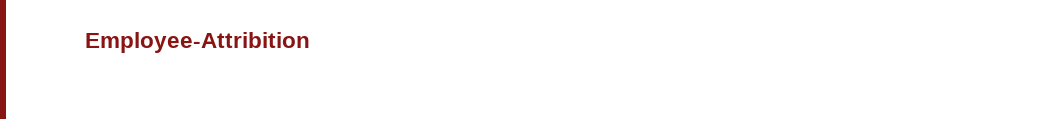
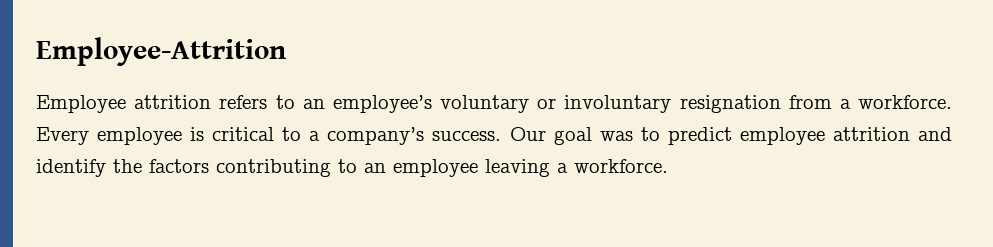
- Employee-Attribition
+ Employee-Attrition
+ Employee attrition refers to an employee’s voluntary or involuntary resignation from a workforce. Every employee is critical to a company’s success. Our goal was to predict employee attrition and identify the factors contributing to an employee leaving a workforce.

